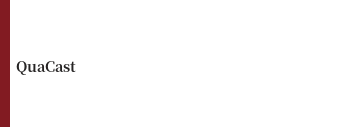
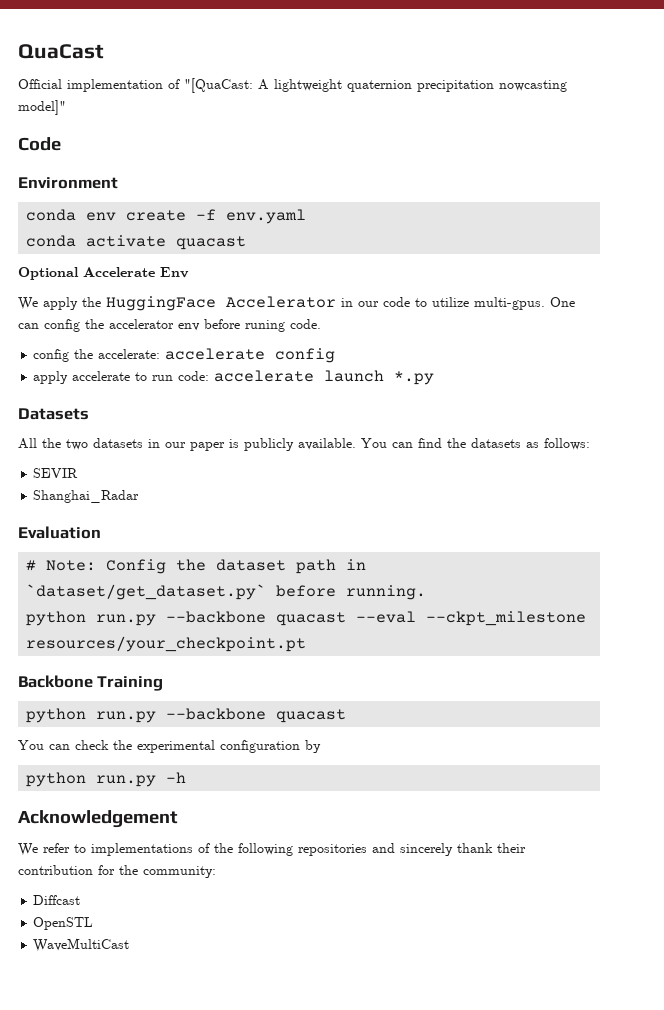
+ Official implementation of "[QuaCast: A lightweight quaternion precipitation nowcasting model]"
+ Code
+ Environment
+ conda env create -f env.yaml
+ conda activate quacast
+ Optional Accelerate Env
+ We apply the HuggingFace Accelerator in our code to utilize multi-gpus. One can config the accelerator env before runing code.
+ config the accelerate: accelerate config
+ apply accelerate to run code: accelerate launch *.py
+ Datasets
+ All the two datasets in our paper is publicly available. You can find the datasets as follows:
+ SEVIR
+ Shanghai_Radar
+ Evaluation
+ # Note: Config the dataset path in `dataset/get_dataset.py` before running.
+ python run.py --backbone quacast --eval --ckpt_milestone resources/your_checkpoint.pt
+ Backbone Training
+ python run.py --backbone quacast
+ You can check the experimental configuration by
+ python run.py -h
+ Acknowledgement
+ We refer to implementations of the following repositories and sincerely thank their contribution for the community:
+ Diffcast
+ OpenSTL
+ WaveMultiCast

